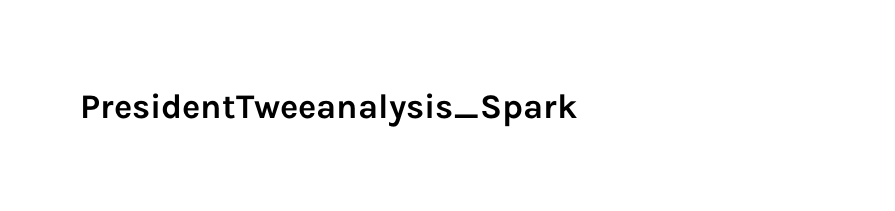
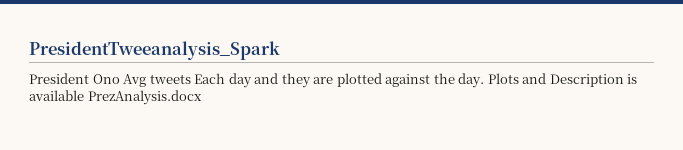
+ President Ono Avg tweets Each day and they are plotted against the day. Plots and Description is available PrezAnalysis.docx

